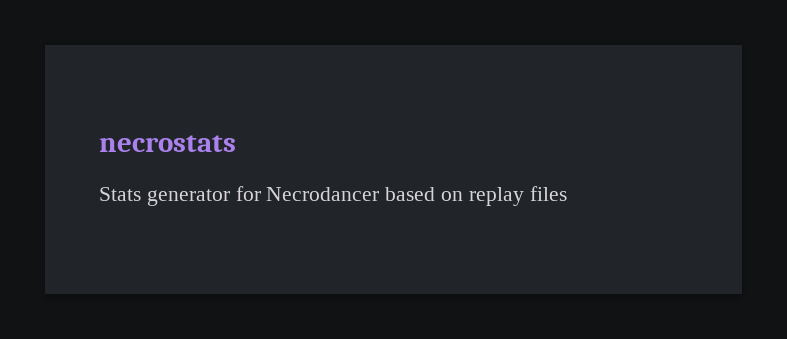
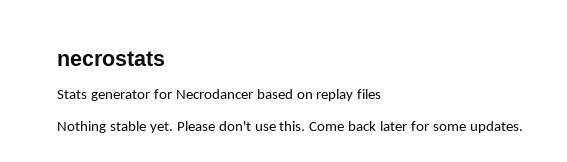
+ Nothing stable yet. Please don't use this. Come back later for some updates.

